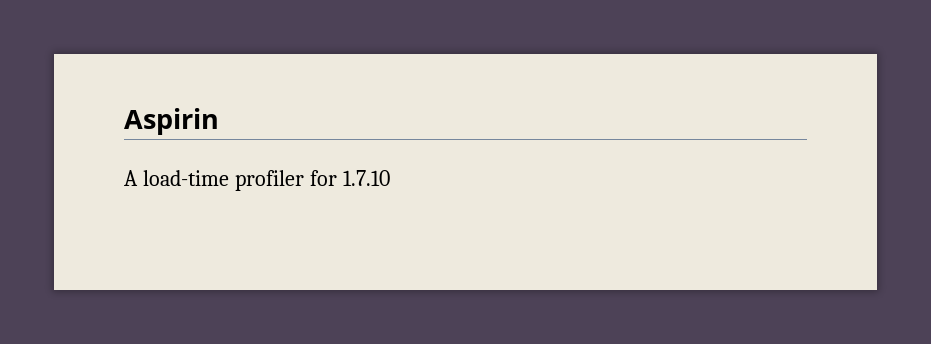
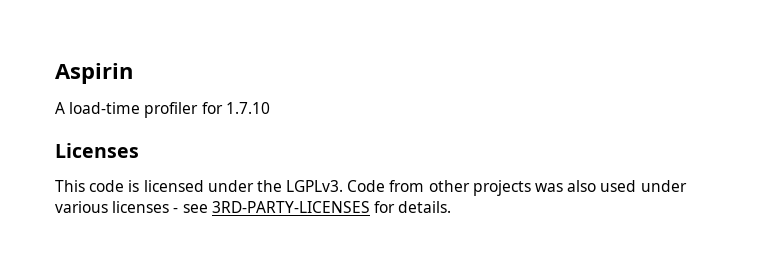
+ Licenses
+ This code is licensed under the LGPLv3. Code from other projects was also used under various licenses - see 3RD-PARTY-LICENSES for details.

